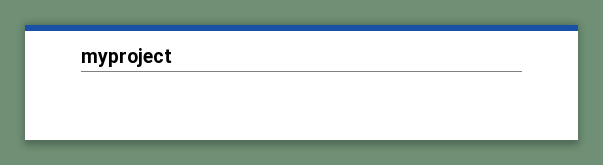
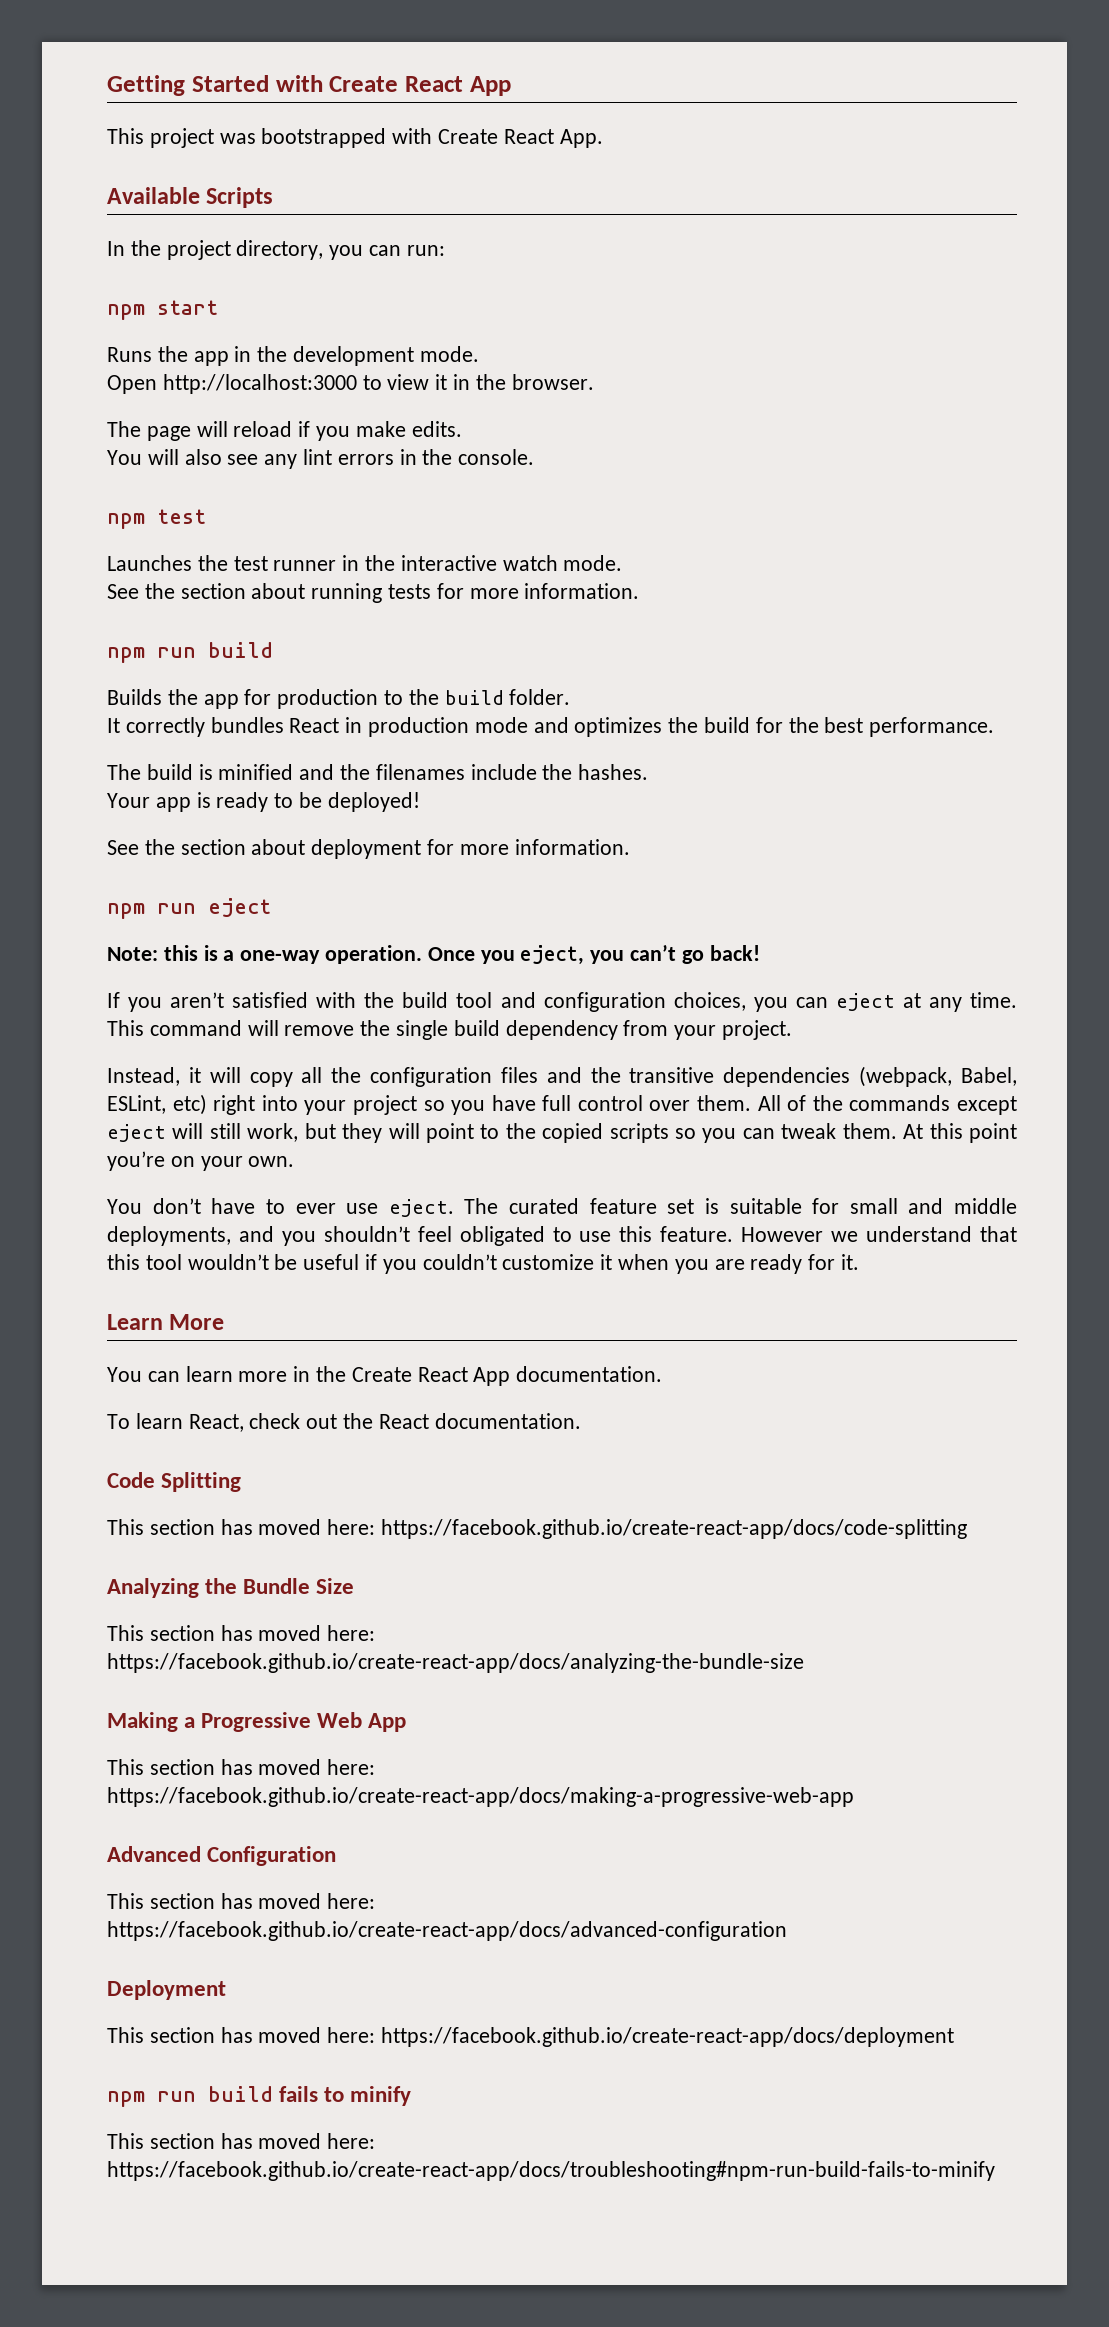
- myproject
+ Getting Started with Create React App
+ This project was bootstrapped with Create React App.
+ Available Scripts
+ In the project directory, you can run:
+ npm start
+ Runs the app in the development mode.
+ Open http://localhost:3000 to view it in the browser.
+ The page will reload if you make edits.
+ You will also see any lint errors in the console.
+ npm test
+ Launches the test runner in the interactive watch mode.
+ See the section about running tests for more information.
+ npm run build
+ Builds the app for production to the build folder.
+ It correctly bundles React in production mode and optimizes the build for the best performance.
+ The build is minified and the filenames include the hashes.
+ Your app is ready to be deployed!
+ See the section about deployment for more information.
+ npm run eject
+ Note: this is a one-way operation. Once you eject, you can’t go back!
+ If you aren’t satisfied with the build tool and configuration choices, you can eject at any time. This command will remove the single build dependency from your project.
+ Instead, it will copy all the configuration files and the transitive dependencies (webpack, Babel, ESLint, etc) right into your project so you have full control over them. All of the commands except eject will still work, but they will point to the copied scripts so you can tweak them. At this point you’re on your own.
+ You don’t have to ever use eject. The curated feature set is suitable for small and middle deployments, and you shouldn’t feel obligated to use this feature. However we understand that this tool wouldn’t be useful if you couldn’t customize it when you are ready for it.
+ Learn More
+ You can learn more in the Create React App documentation.
+ To learn React, check out the React documentation.
+ Code Splitting
+ This section has moved here: https://facebook.github.io/create-react-app/docs/code-splitting
+ Analyzing the Bundle Size
+ This section has moved here: https://facebook.github.io/create-react-app/docs/analyzing-the-bundle-size
+ Making a Progressive Web App
+ This section has moved here: https://facebook.github.io/create-react-app/docs/making-a-progressive-web-app
+ Advanced Configuration
+ This section has moved here: https://facebook.github.io/create-react-app/docs/advanced-configuration
+ Deployment
+ This section has moved here: https://facebook.github.io/create-react-app/docs/deployment
+ npm run build fails to minify
+ This section has moved here: https://facebook.github.io/create-react-app/docs/troubleshooting#npm-run-build-fails-to-minify

